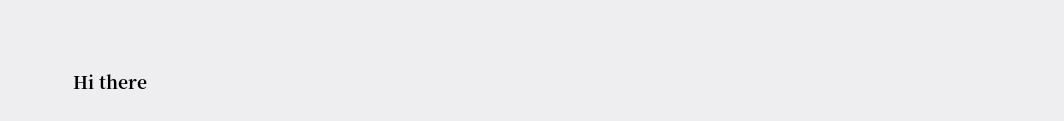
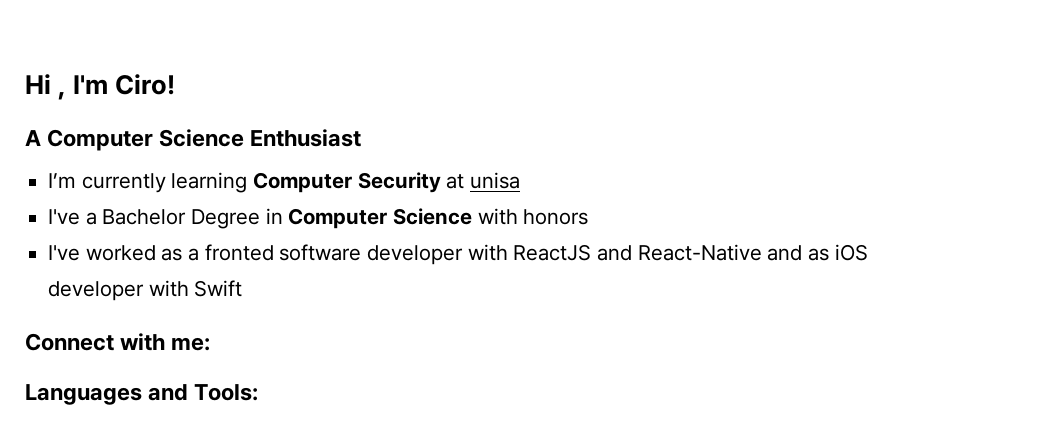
- Hi there
+ Hi , I'm Ciro!
+ A Computer Science Enthusiast
+ I’m currently learning Computer Security at unisa
+ I've a Bachelor Degree in Computer Science with honors
+ I've worked as a fronted software developer with ReactJS and React-Native and as iOS developer with Swift
+ Connect with me:
+ Languages and Tools:

